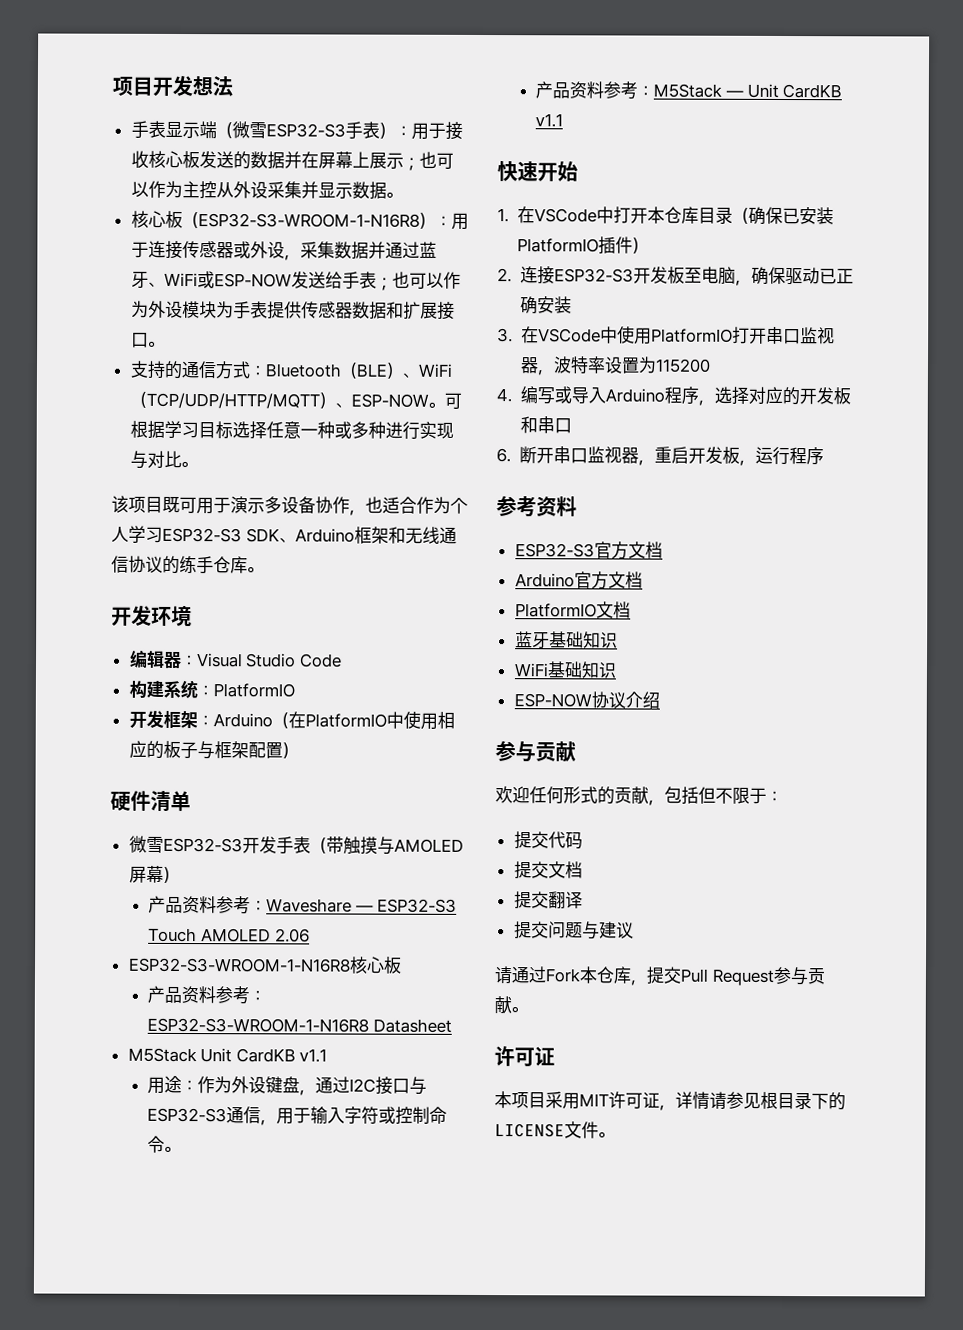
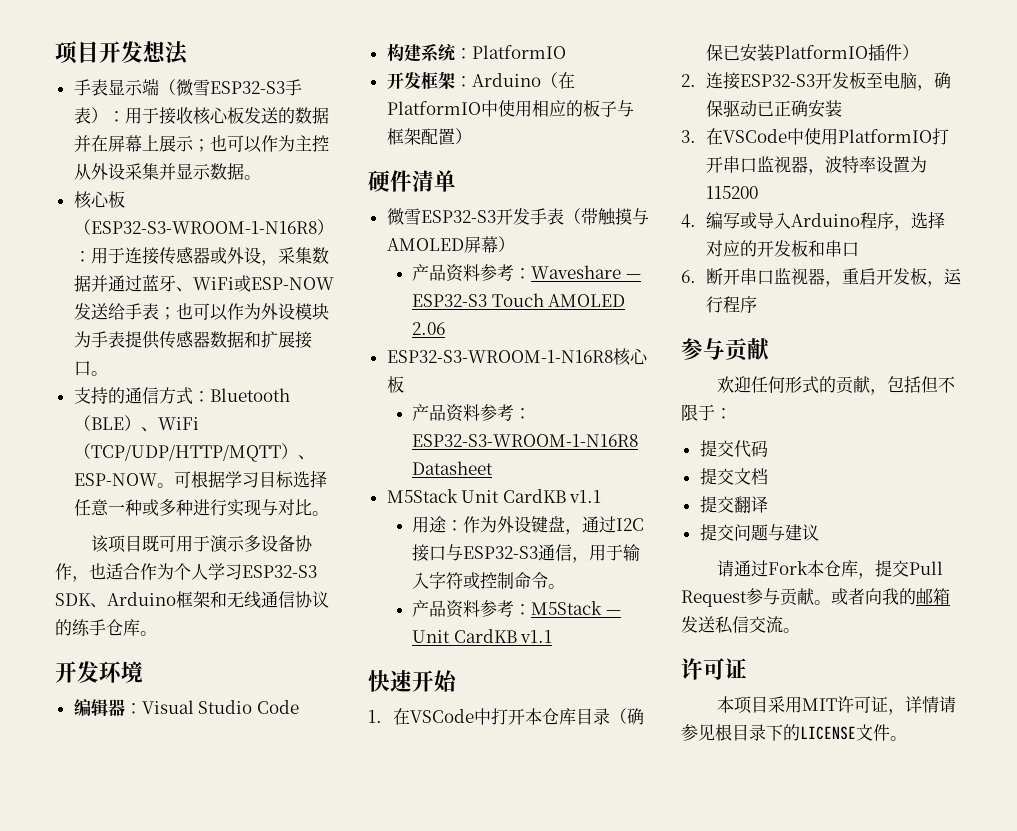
- 参考资料
- ESP32-S3官方文档
- Arduino官方文档
- PlatformIO文档
- 蓝牙基础知识
- WiFi基础知识
- ESP-NOW协议介绍
+ 或者向我的邮箱发送私信交流。

